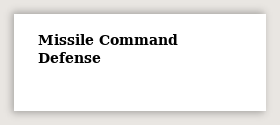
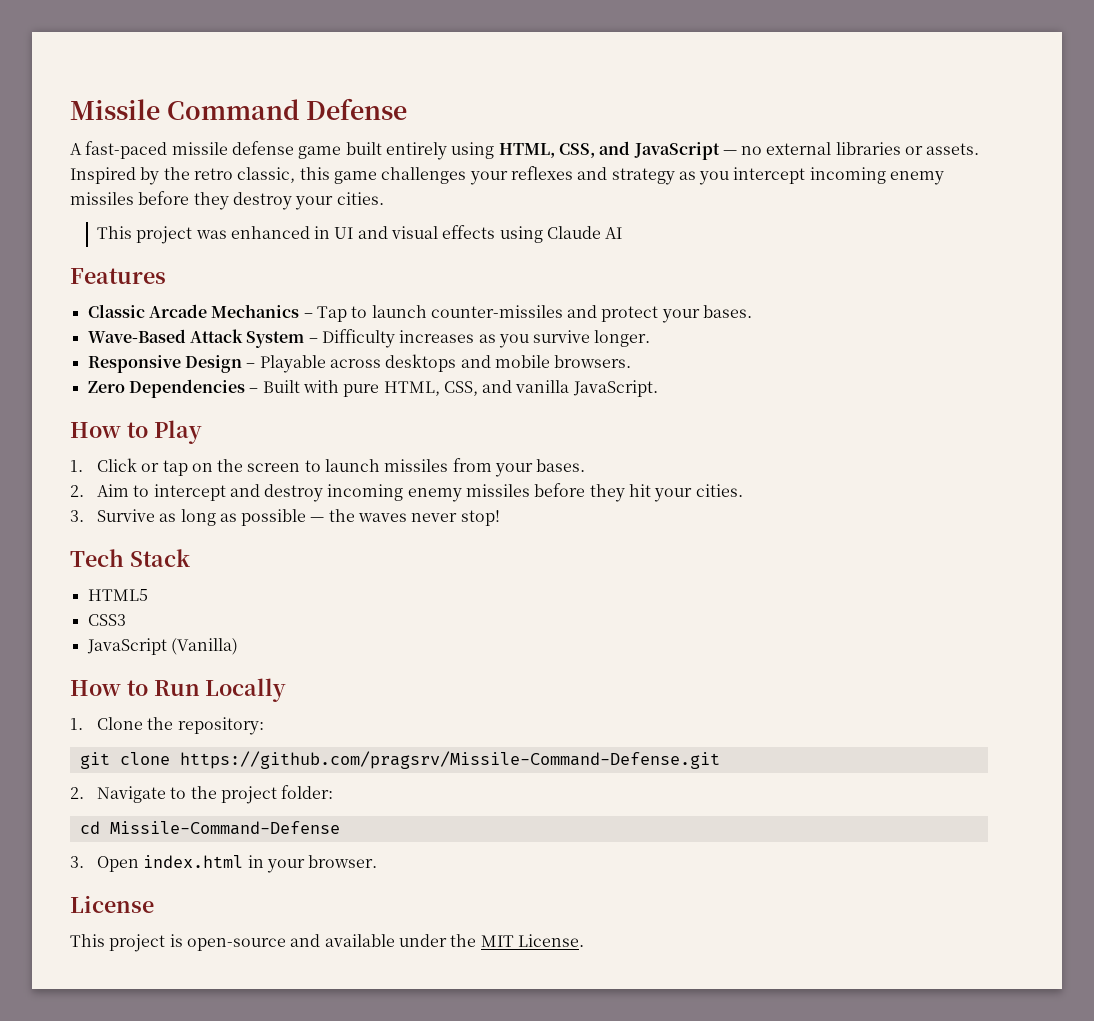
+ A fast-paced missile defense game built entirely using HTML, CSS, and JavaScript — no external libraries or assets. Inspired by the retro classic, this game challenges your reflexes and strategy as you intercept incoming enemy missiles before they destroy your cities.
+ This project was enhanced in UI and visual effects using Claude AI
+ Features
+ Classic Arcade Mechanics – Tap to launch counter-missiles and protect your bases.
+ Wave-Based Attack System – Difficulty increases as you survive longer.
+ Responsive Design – Playable across desktops and mobile browsers.
+ Zero Dependencies – Built with pure HTML, CSS, and vanilla JavaScript.
+ How to Play
+ 1. Click or tap on the screen to launch missiles from your bases.
+ 2. Aim to intercept and destroy incoming enemy missiles before they hit your cities.
+ 3. Survive as long as possible — the waves never stop!
+ Tech Stack
+ HTML5
+ CSS3
+ JavaScript (Vanilla)
+ How to Run Locally
+ 1. Clone the repository:
+ git clone https://github.com/pragsrv/Missile-Command-Defense.git
+ 2. Navigate to the project folder:
+ cd Missile-Command-Defense
+ 3. Open index.html in your browser.
+ License
+ This project is open-source and available under the MIT License.

